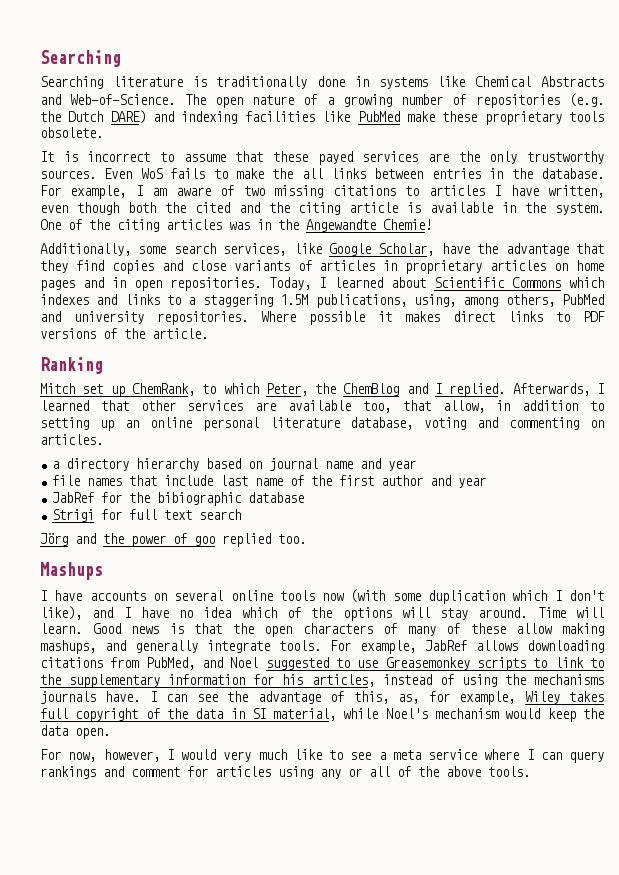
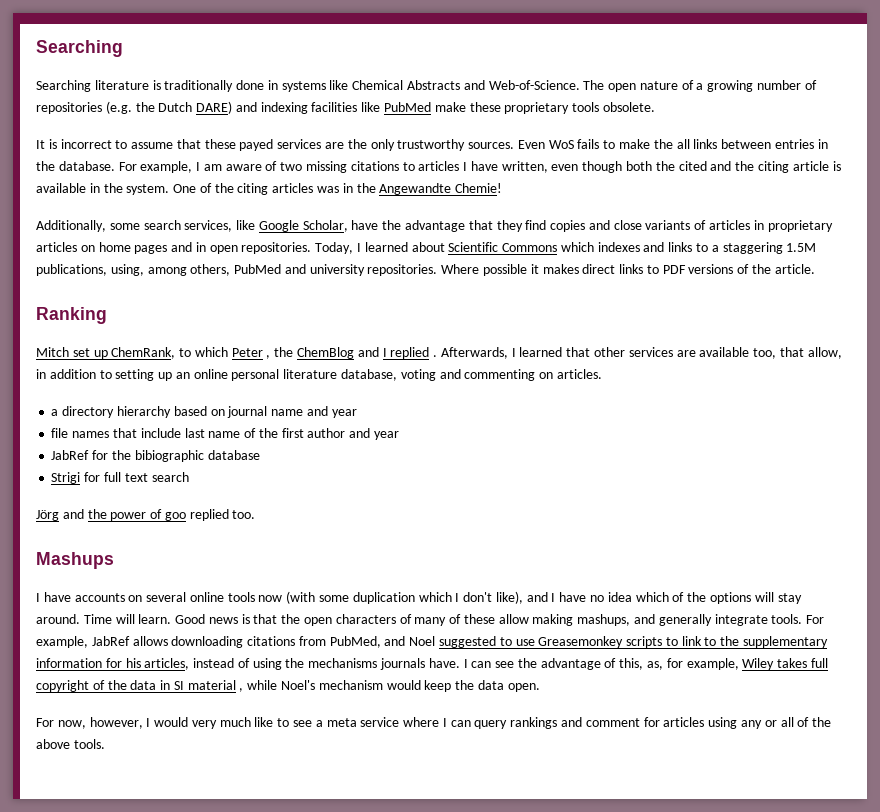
- Mitch set up ChemRank, to which Peter, the ChemBlog and I replied.
+ Mitch set up ChemRank, to which Peter , the ChemBlog and I replied .
- I can see the advantage of this, as, for example, Wiley takes full copyright of the data in SI material, while Noel's mechanism would keep the data open.
+ I can see the advantage of this, as, for example, Wiley takes full copyright of the data in SI material , while Noel's mechanism would keep the data open.

